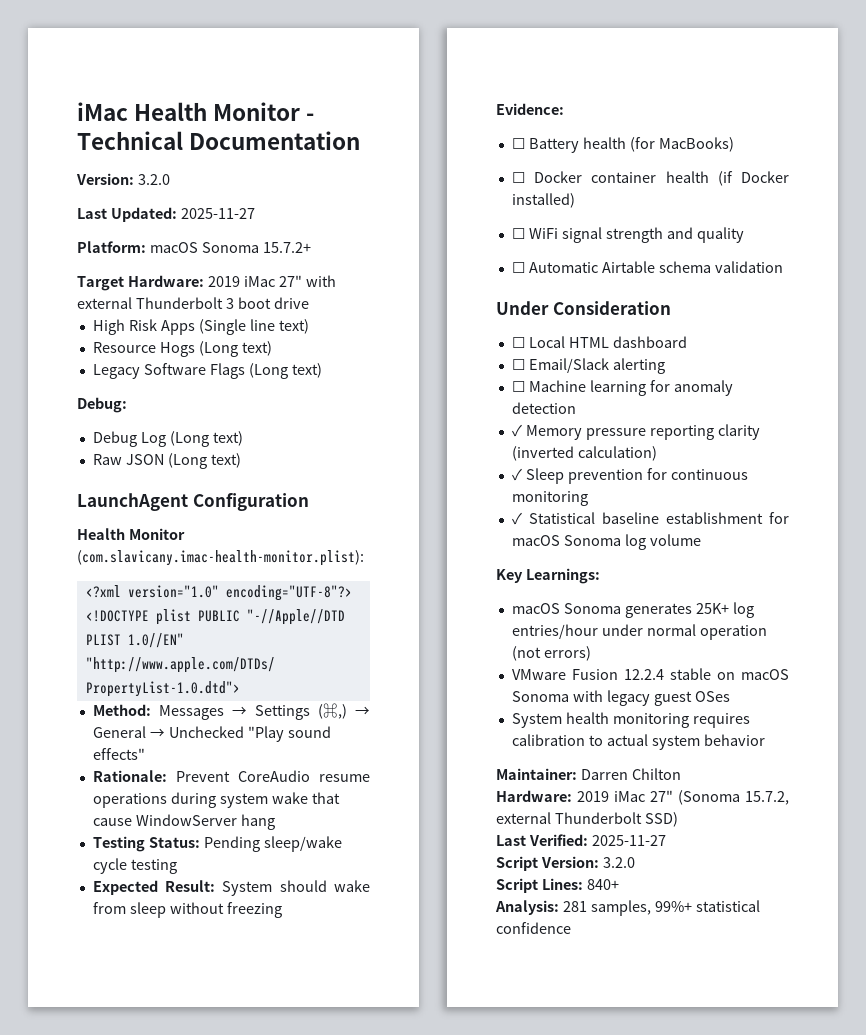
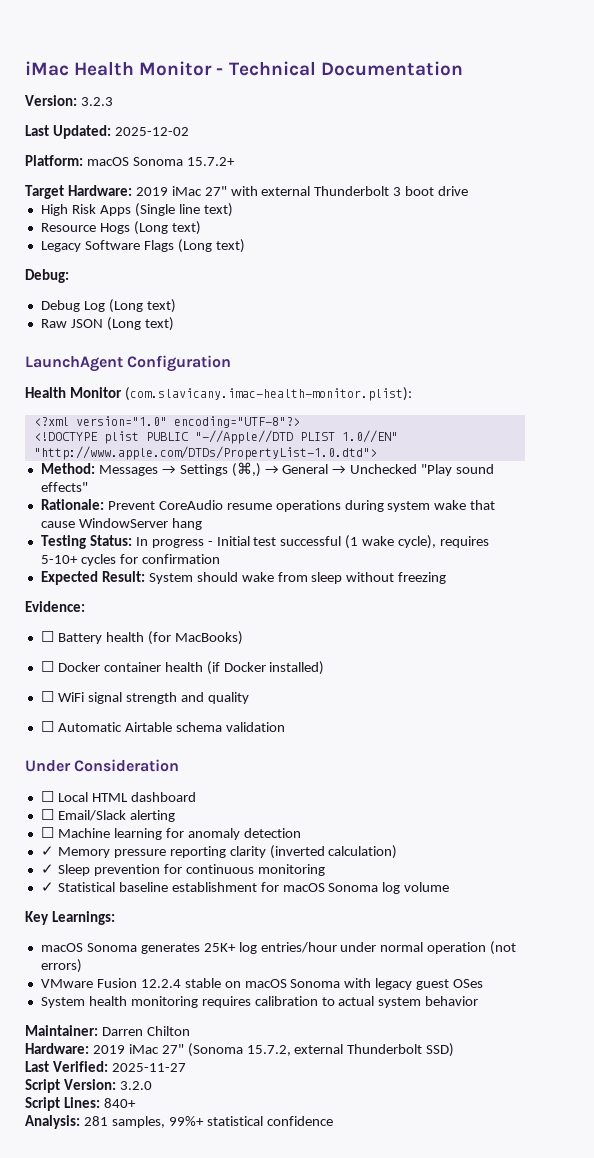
  iMac Health Monitor - Technical Documentation
- Version: 3.2.0
+ Version: 3.2.3
- Last Updated: 2025-11-27
+ Last Updated: 2025-12-02
- Testing Status: Pending sleep/wake cycle testing
+ Testing Status: In progress - Initial test successful (1 wake cycle), requires 5-10+ cycles for confirmation

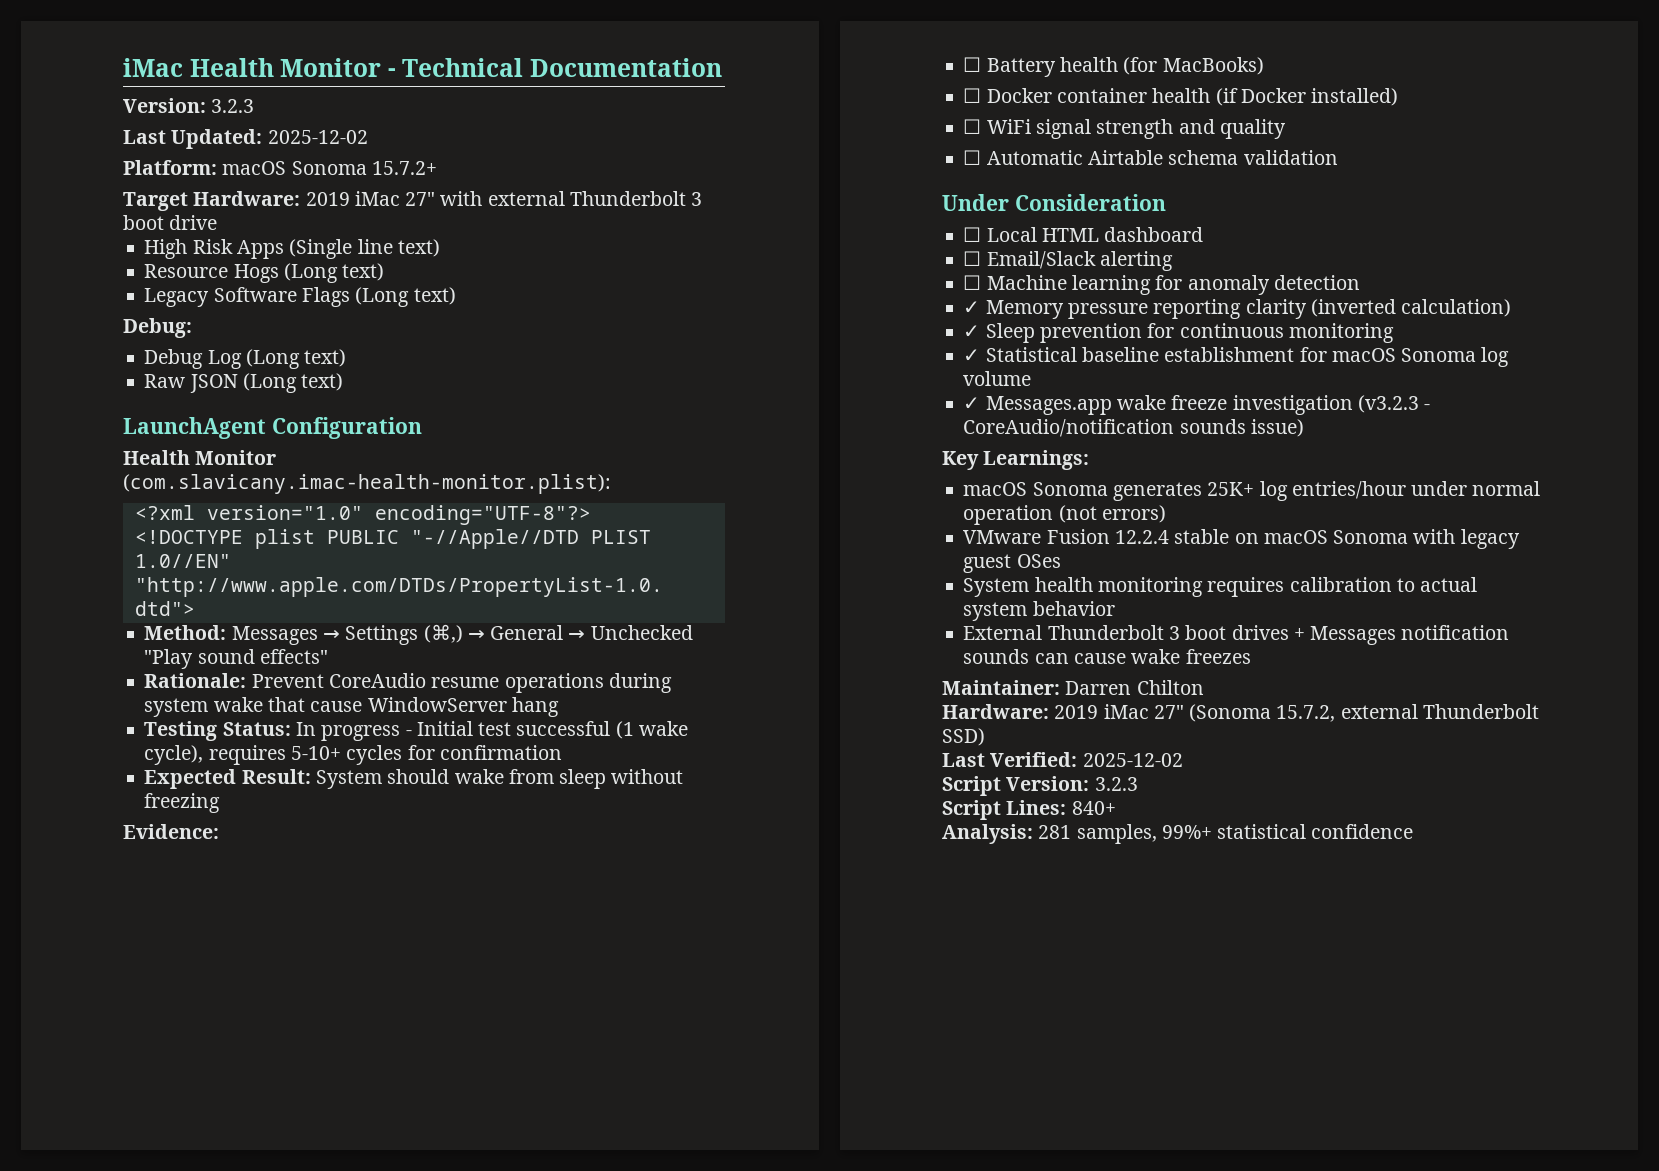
+ ✓ Messages.app wake freeze investigation (v3.2.3 - CoreAudio/notification sounds issue)
+ External Thunderbolt 3 boot drives + Messages notification sounds can cause wake freezes
- Last Verified: 2025-11-27
+ Last Verified: 2025-12-02
- Script Version: 3.2.0
+ Script Version: 3.2.3

